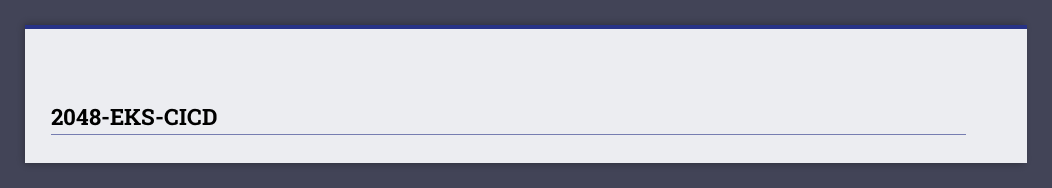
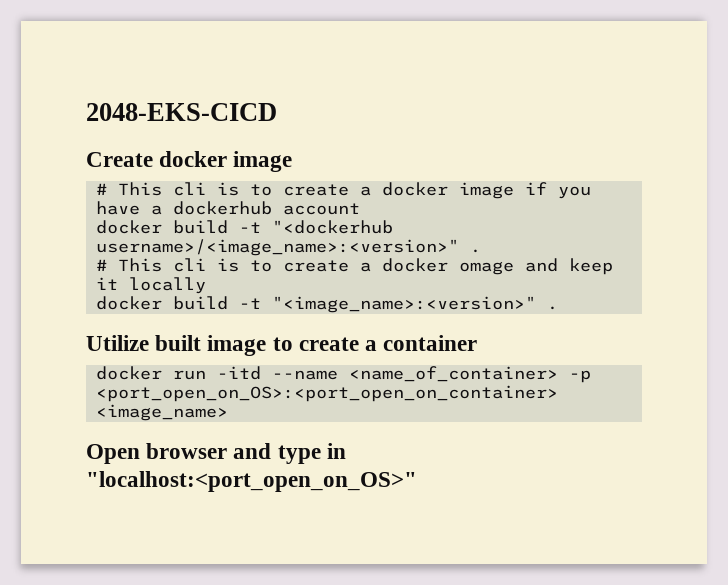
+ Create docker image
+ # This cli is to create a docker image if you have a dockerhub account
+ docker build -t "<dockerhub username>/<image_name>:<version>" .
+ # This cli is to create a docker omage and keep it locally
+ docker build -t "<image_name>:<version>" .
+ Utilize built image to create a container
+ docker run -itd --name <name_of_container> -p <port_open_on_OS>:<port_open_on_container> <image_name>
+ Open browser and type in "localhost:<port_open_on_OS>"

